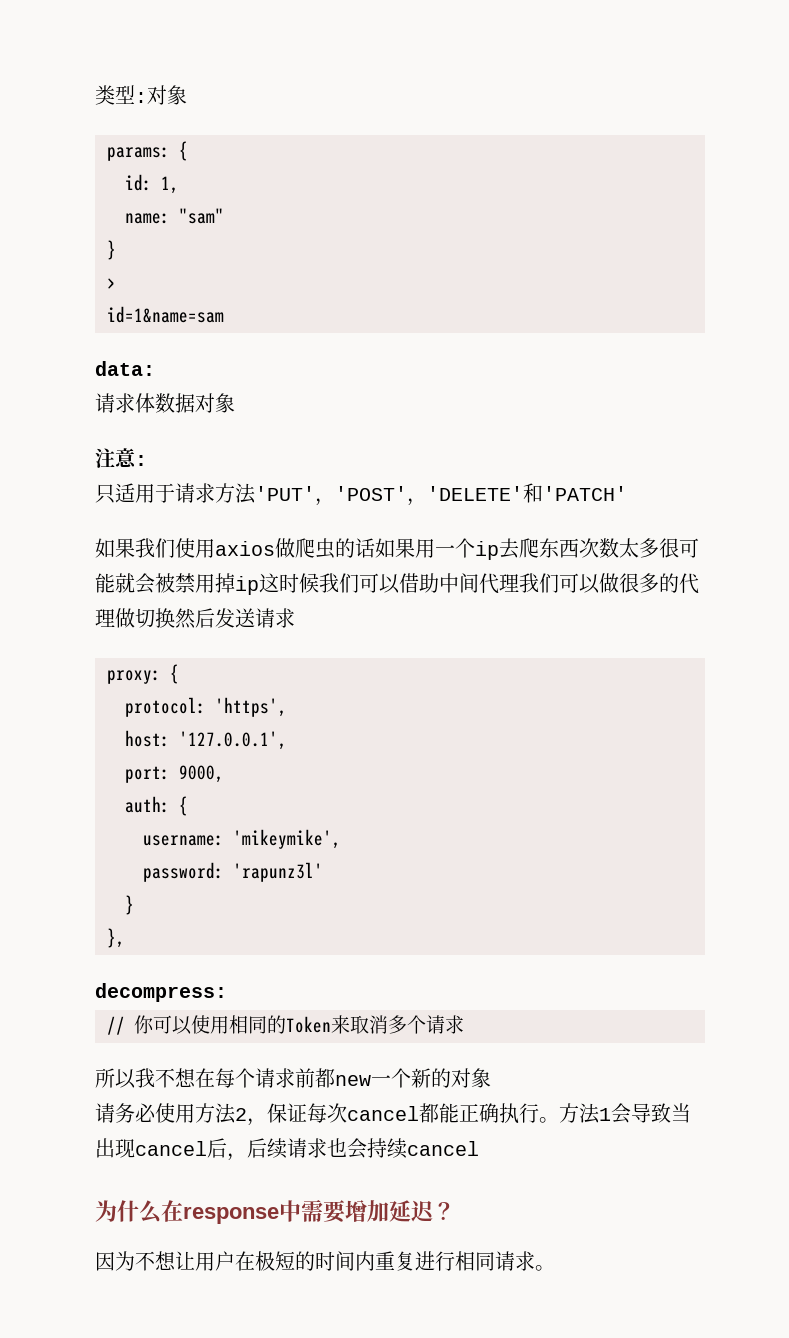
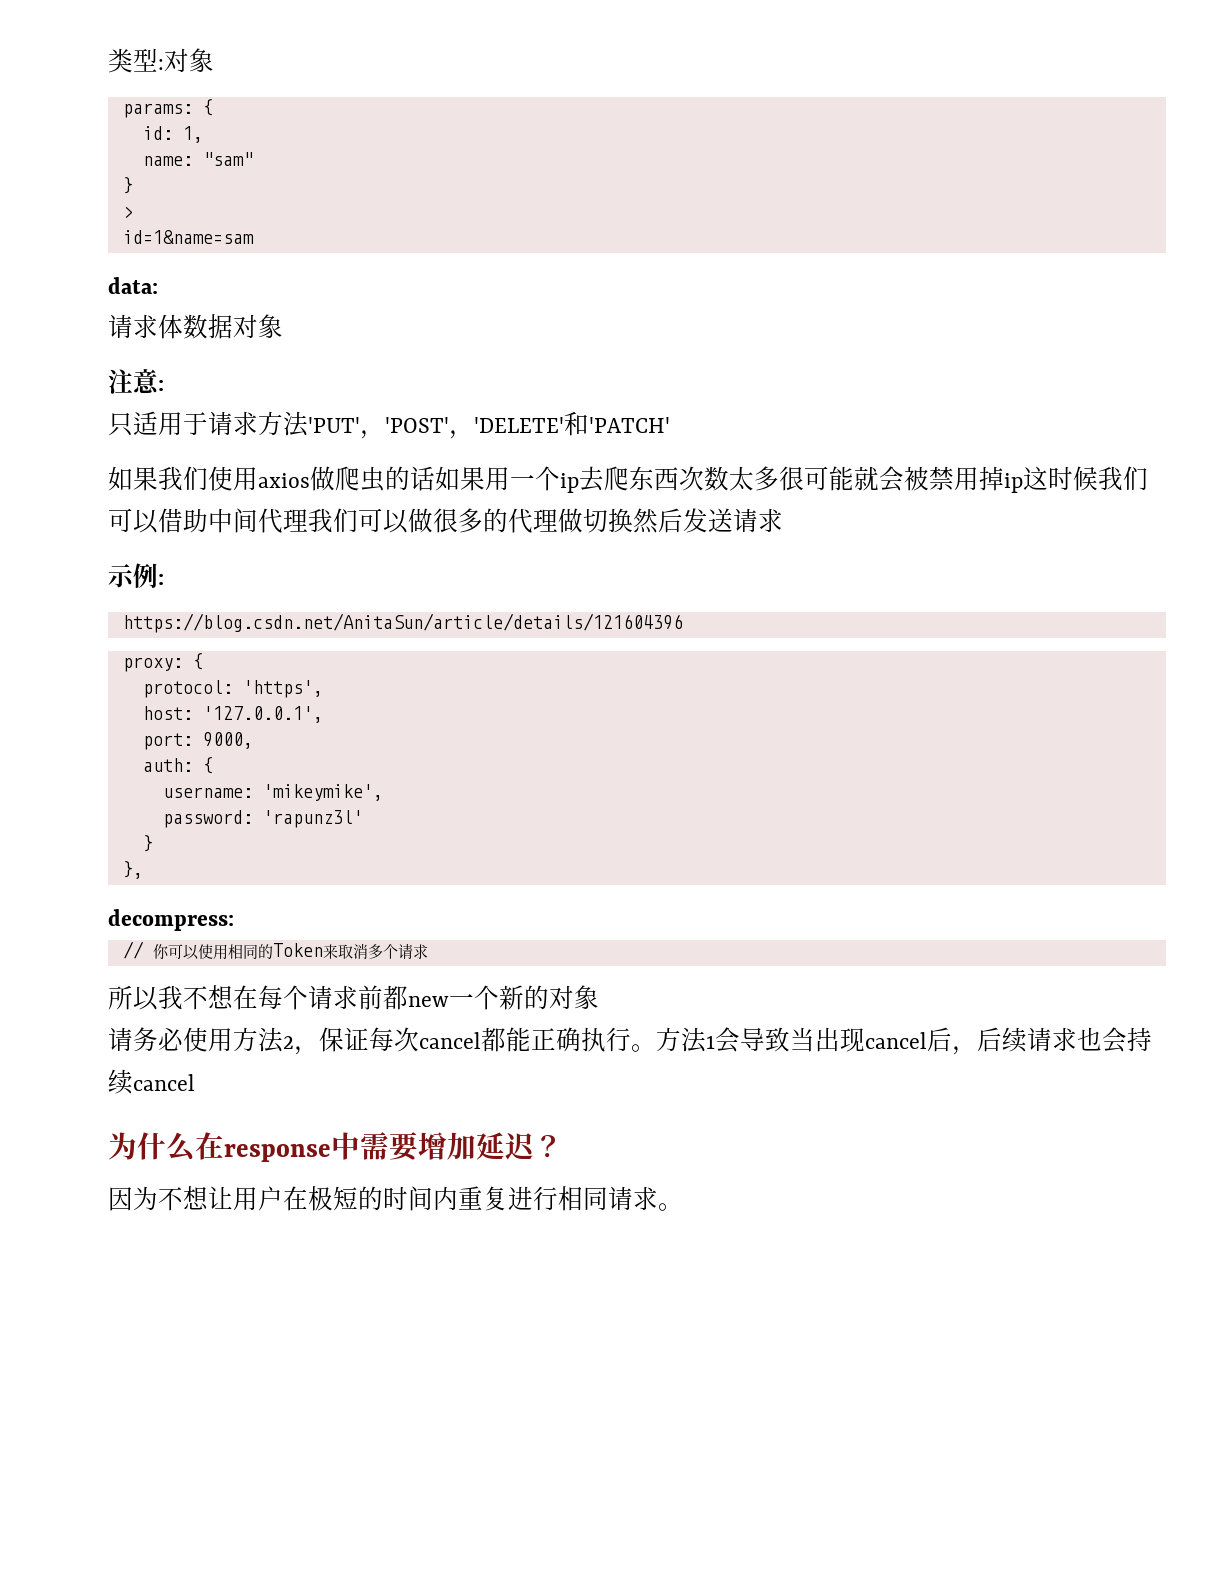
+ 示例:
+ https://blog.csdn.net/AnitaSun/article/details/121604396

